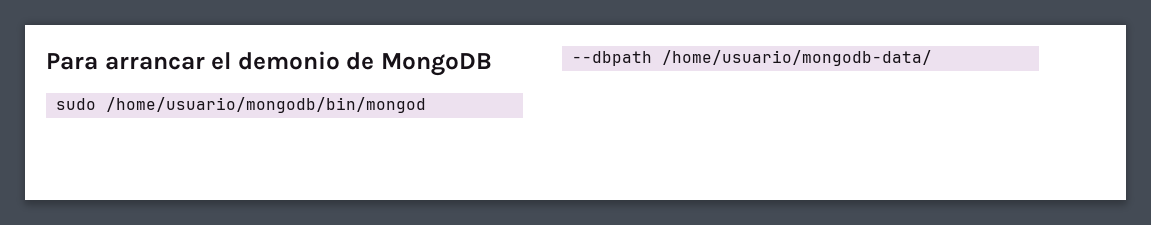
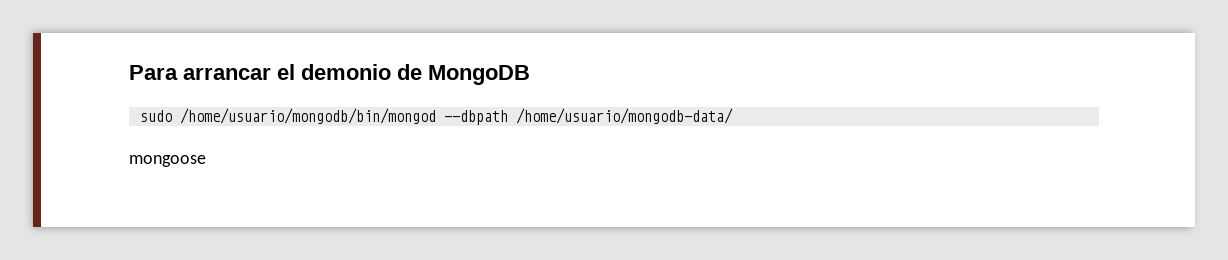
+ mongoose

